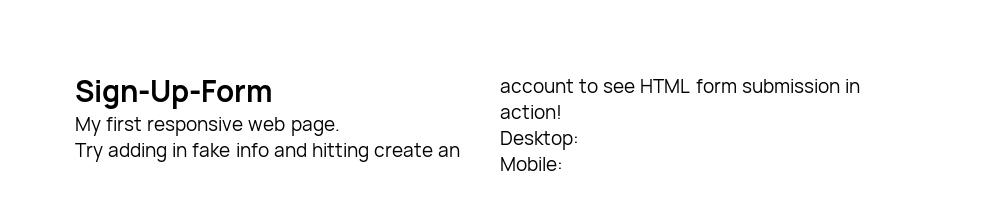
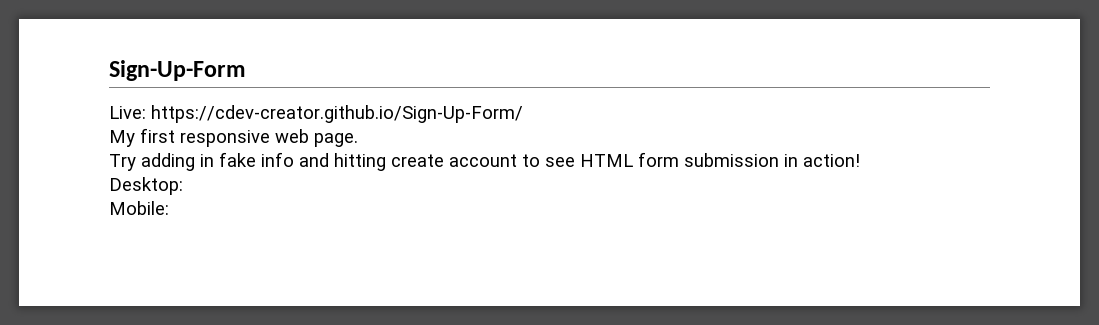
+ Live: https://cdev-creator.github.io/Sign-Up-Form/
- Try adding in fake info and hitting create an account to see HTML form submission in action!
+ Try adding in fake info and hitting create account to see HTML form submission in action!

